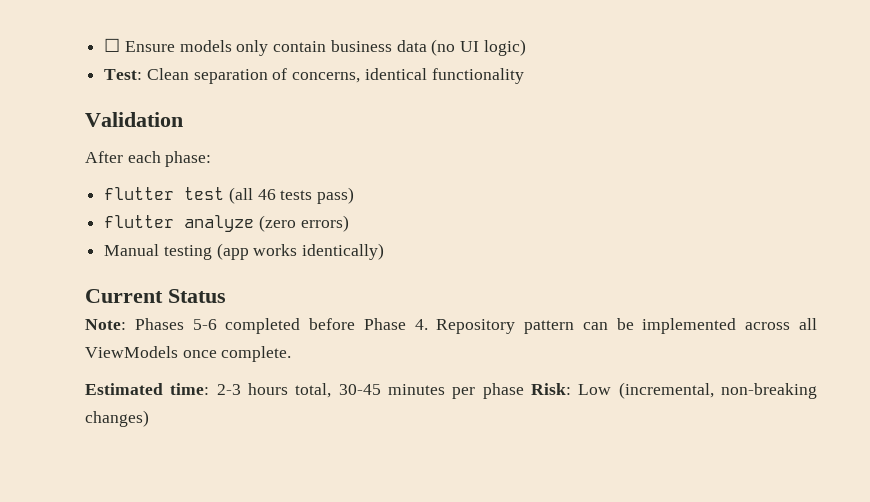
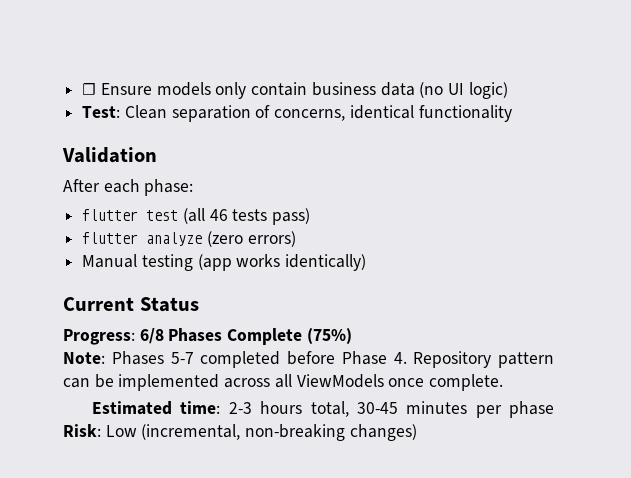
+ Progress: 6/8 Phases Complete (75%)
- Note: Phases 5-6 completed before Phase 4. Repository pattern can be implemented across all ViewModels once complete.
+ Note: Phases 5-7 completed before Phase 4. Repository pattern can be implemented across all ViewModels once complete.

